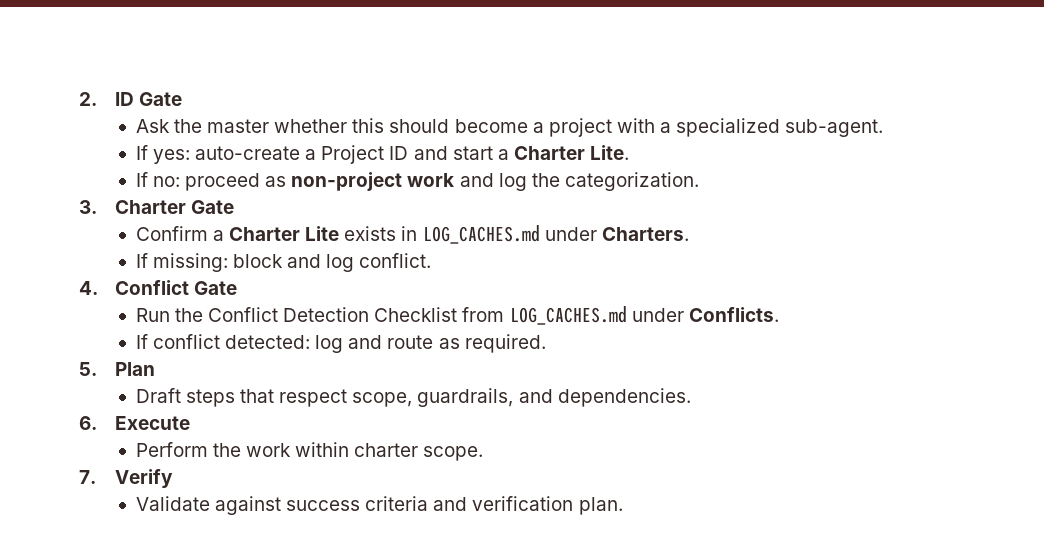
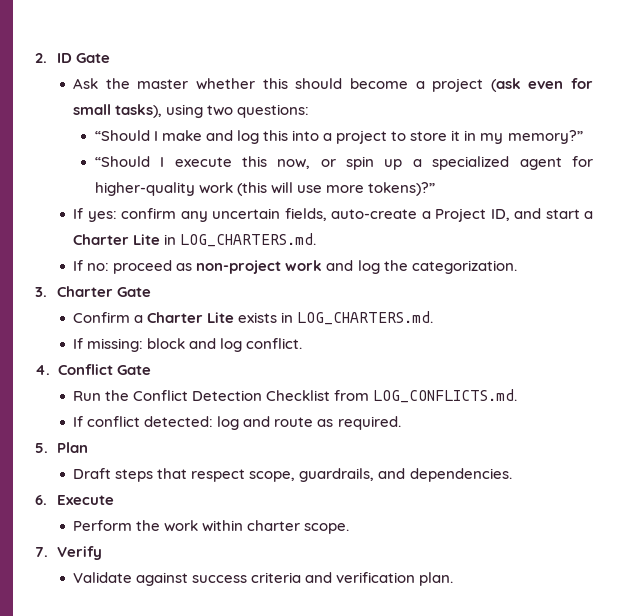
- Ask the master whether this should become a project with a specialized sub-agent.
- If yes: auto-create a Project ID and start a Charter Lite.
+ Ask the master whether this should become a project (ask even for small tasks), using two questions:
+ “Should I make and log this into a project to store it in my memory?”
+ “Should I execute this now, or spin up a specialized agent for higher-quality work (this will use more tokens)?”
+ If yes: confirm any uncertain fields, auto-create a Project ID, and start a Charter Lite in LOG_CHARTERS.md.
- Confirm a Charter Lite exists in LOG_CACHES.md under Charters.
+ Confirm a Charter Lite exists in LOG_CHARTERS.md.
- Run the Conflict Detection Checklist from LOG_CACHES.md under Conflicts.
+ Run the Conflict Detection Checklist from LOG_CONFLICTS.md.

